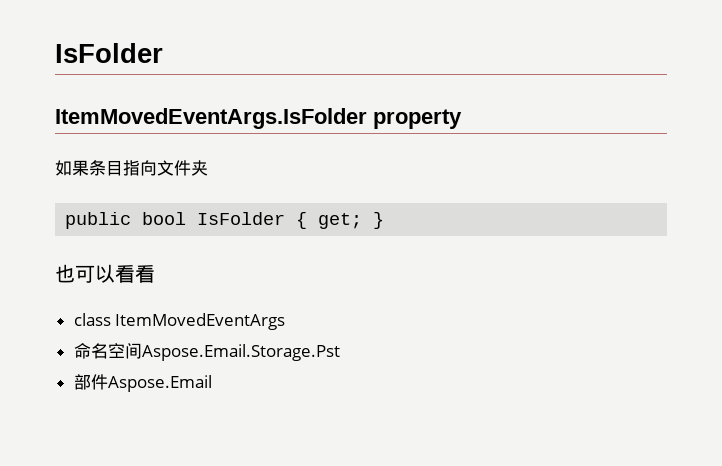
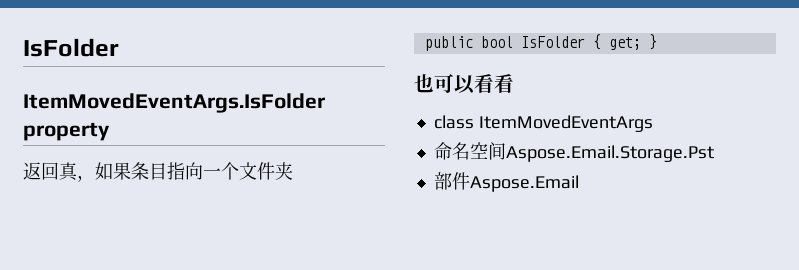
- 如果条目指向文件夹
+ 返回真，如果条目指向一个文件夹

